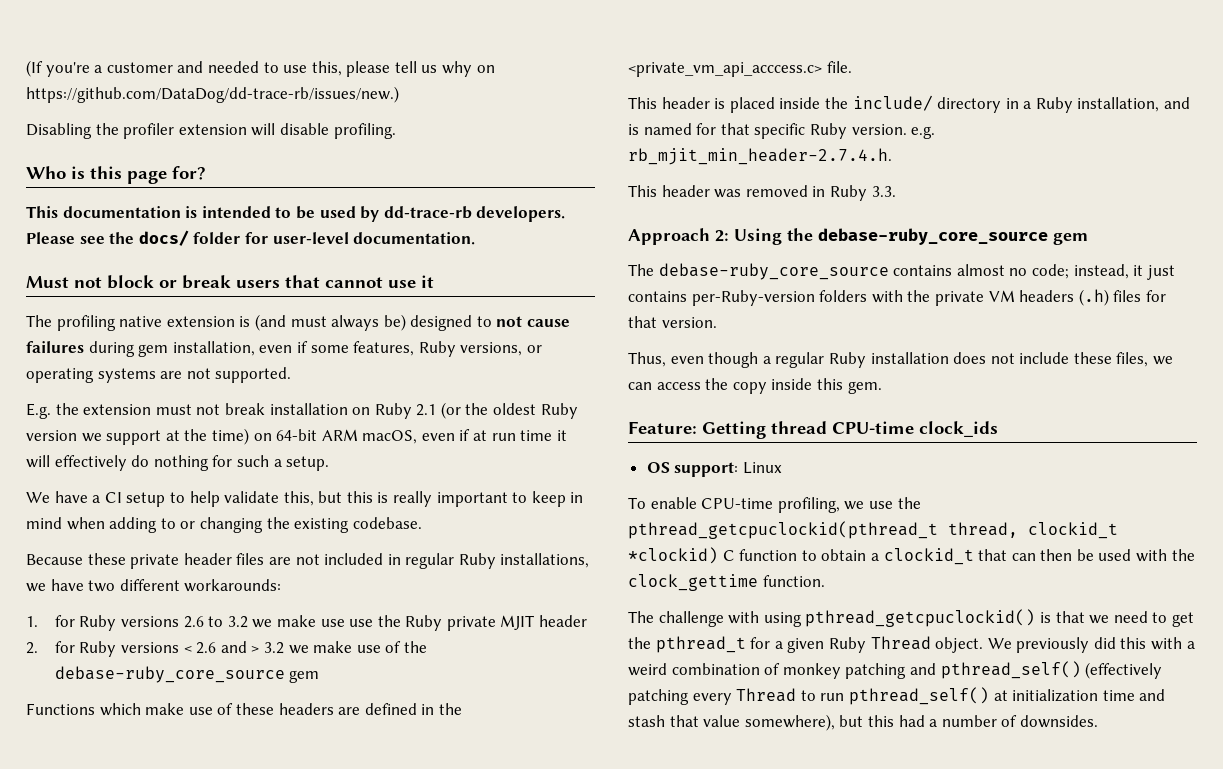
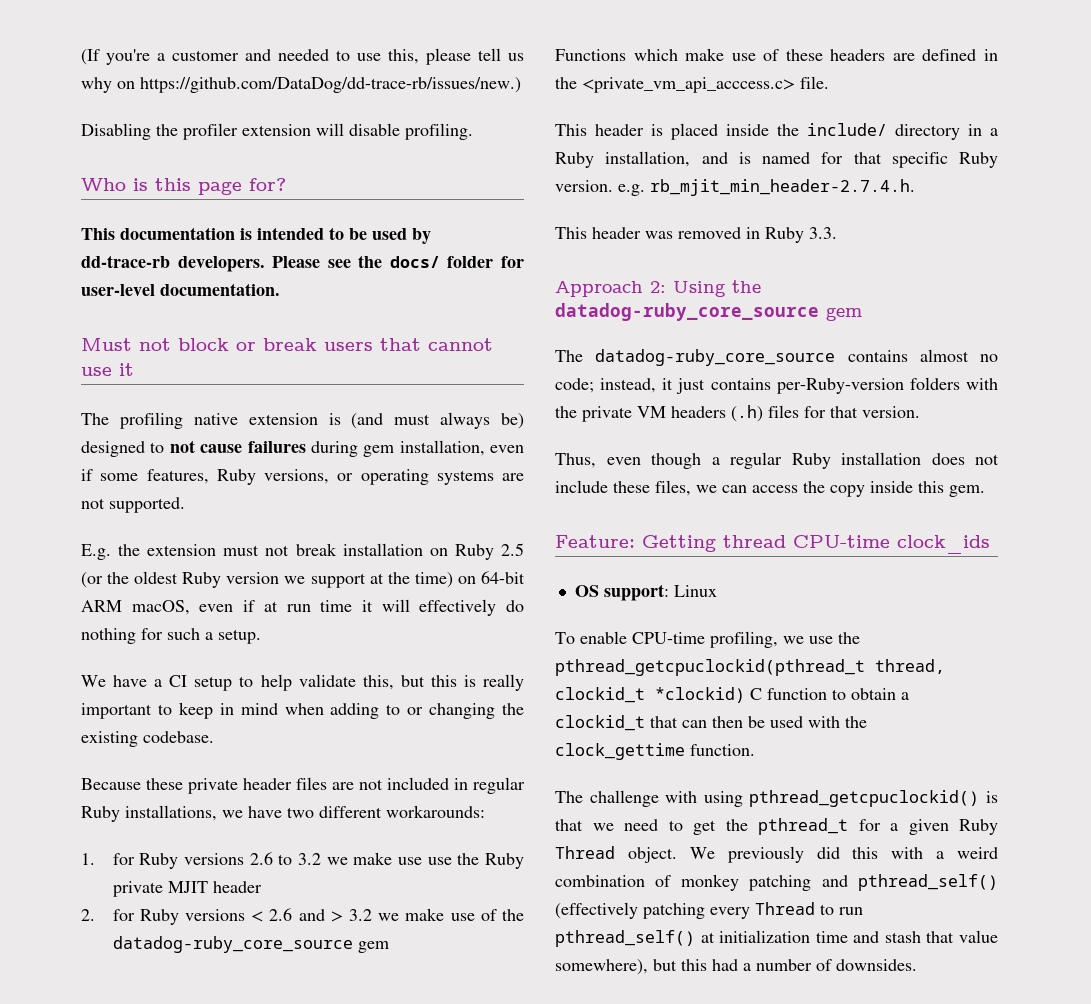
- E.g. the extension must not break installation on Ruby 2.1 (or the oldest Ruby version we support at the time) on 64-bit ARM macOS, even if at run time it will effectively do nothing for such a setup.
+ E.g. the extension must not break installation on Ruby 2.5 (or the oldest Ruby version we support at the time) on 64-bit ARM macOS, even if at run time it will effectively do nothing for such a setup.
- 2. for Ruby versions < 2.6 and > 3.2 we make use of the debase-ruby_core_source gem
+ 2. for Ruby versions < 2.6 and > 3.2 we make use of the datadog-ruby_core_source gem
- Approach 2: Using the debase-ruby_core_source gem
+ Approach 2: Using the datadog-ruby_core_source gem
- The debase-ruby_core_source contains almost no code; instead, it just contains per-Ruby-version folders with the private VM headers (.h) files for that version.
+ The datadog-ruby_core_source contains almost no code; instead, it just contains per-Ruby-version folders with the private VM headers (.h) files for that version.

